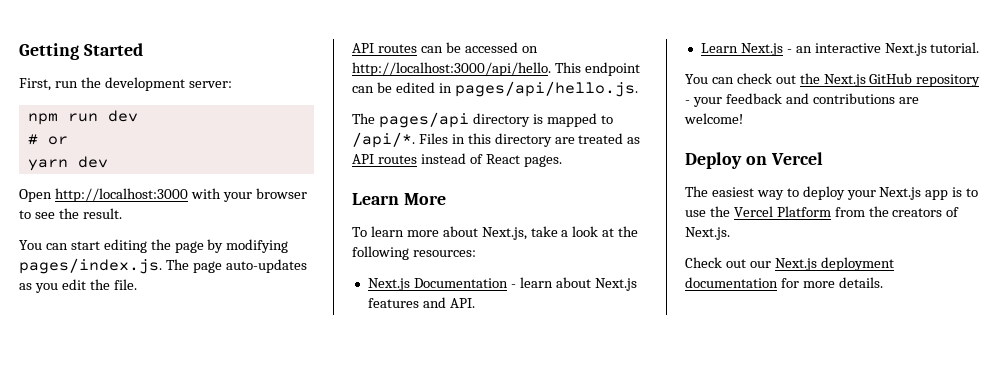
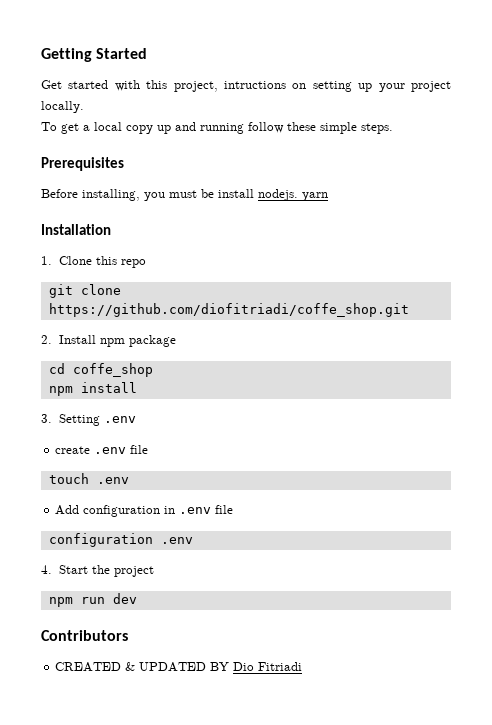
- First, run the development server:
+ Get started with this project, intructions on setting up your project locally.
+ To get a local copy up and running follow these simple steps.
+ Prerequisites
+ Before installing, you must be install nodejs. yarn
+ Installation
+ 1. Clone this repo
+ git clone https://github.com/diofitriadi/coffe_shop.git
+ 2. Install npm package
+ cd coffe_shop
+ npm install
+ 3. Setting .env
+ create .env file
+ touch .env
+ Add configuration in .env file
+ configuration .env
+ 4. Start the project
  npm run dev
- # or
- yarn dev
- Open http://localhost:3000 with your browser to see the result.
- You can start editing the page by modifying pages/index.js. The page auto-updates as you edit the file.
- API routes can be accessed on http://localhost:3000/api/hello. This endpoint can be edited in pages/api/hello.js.
- The pages/api directory is mapped to /api/*. Files in this directory are treated as API routes instead of React pages.
- Learn More
- To learn more about Next.js, take a look at the following resources:
- Next.js Documentation - learn about Next.js features and API.
- Learn Next.js - an interactive Next.js tutorial.
- You can check out the Next.js GitHub repository - your feedback and contributions are welcome!
- Deploy on Vercel
- The easiest way to deploy your Next.js app is to use the Vercel Platform from the creators of Next.js.
- Check out our Next.js deployment documentation for more details.
+ Contributors
+ CREATED & UPDATED BY Dio Fitriadi

